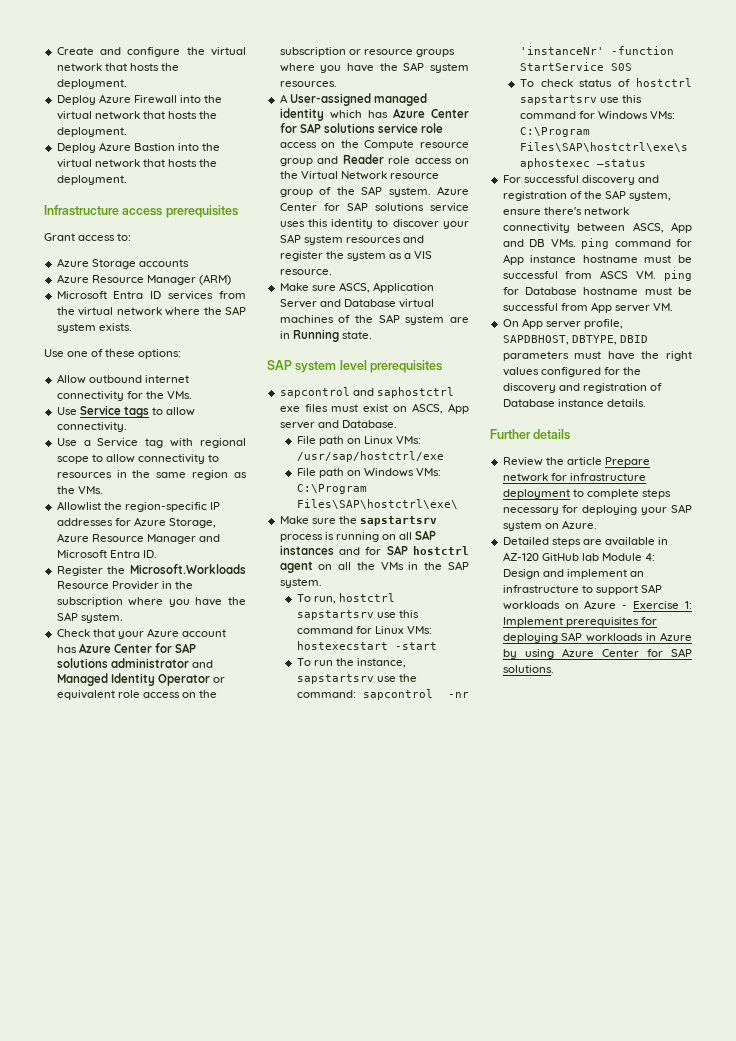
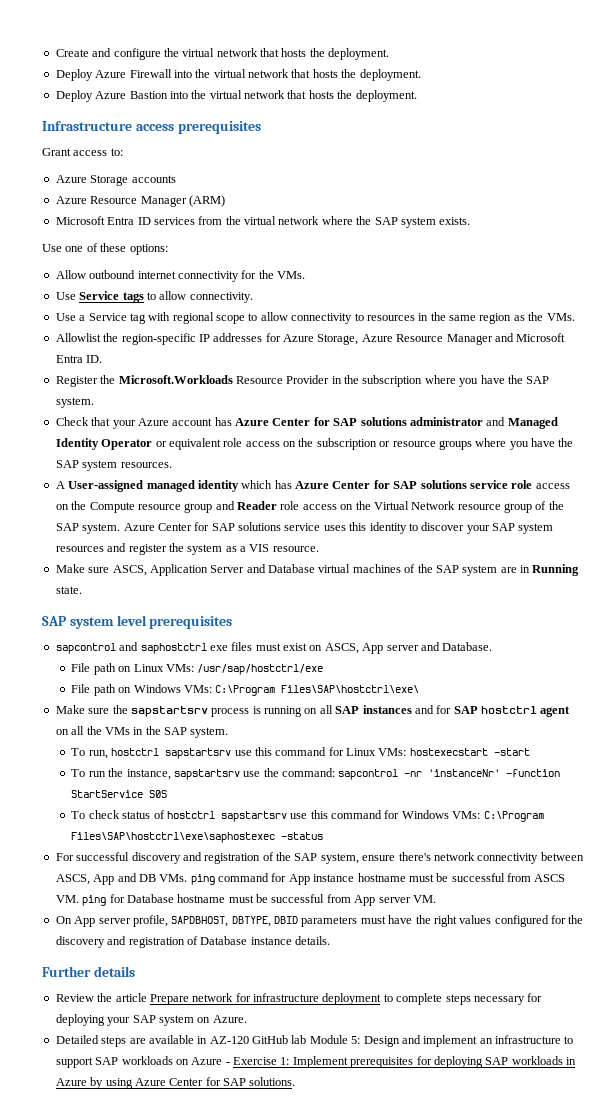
- Detailed steps are available in AZ-120 GitHub lab Module 4: Design and implement an infrastructure to support SAP workloads on Azure - Exercise 1: Implement prerequisites for deploying SAP workloads in Azure by using Azure Center for SAP solutions.
+ Detailed steps are available in AZ-120 GitHub lab Module 5: Design and implement an infrastructure to support SAP workloads on Azure - Exercise 1: Implement prerequisites for deploying SAP workloads in Azure by using Azure Center for SAP solutions.

